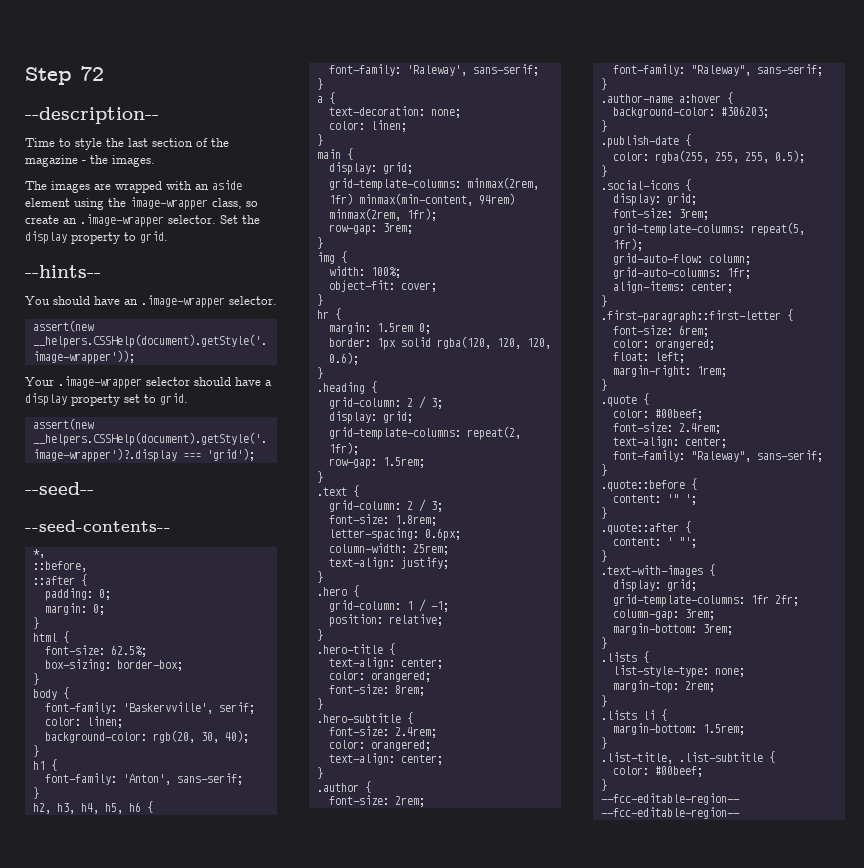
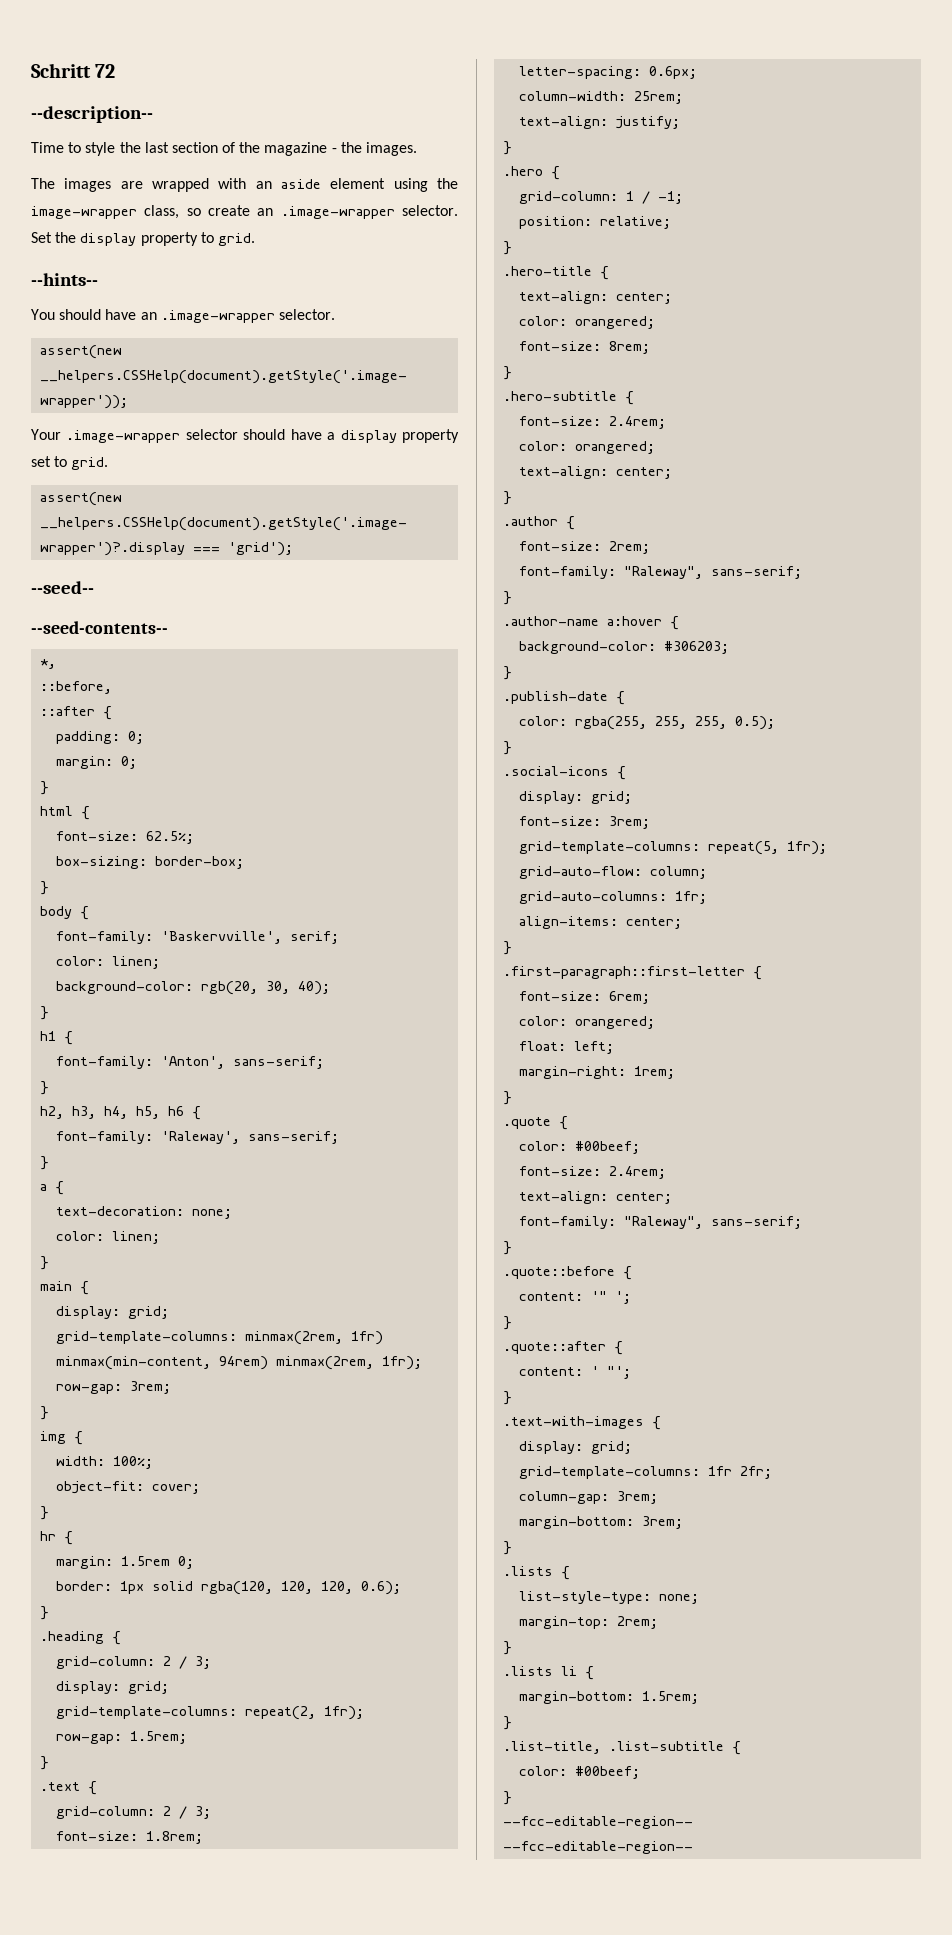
- Step 72
+ Schritt 72

